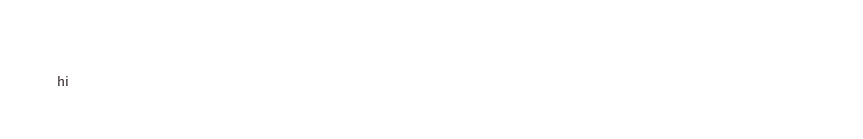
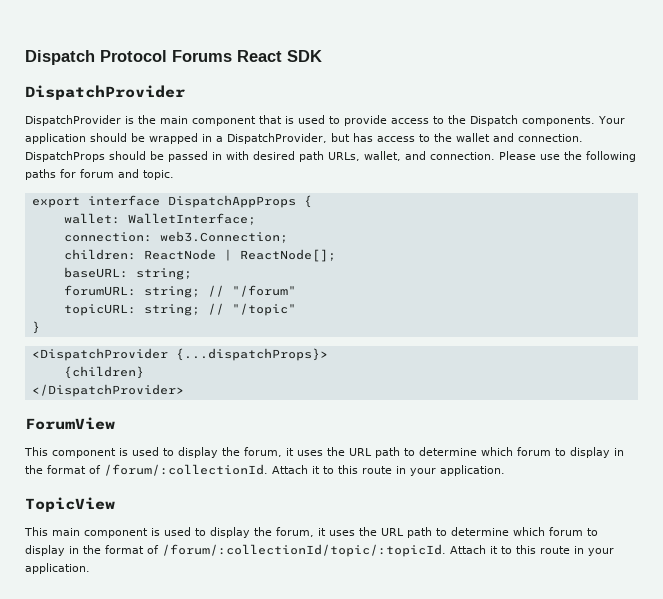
- hi
+ Dispatch Protocol Forums React SDK
+ DispatchProvider
+ DispatchProvider is the main component that is used to provide access to the Dispatch components. Your application should be wrapped in a DispatchProvider, but has access to the wallet and connection. DispatchProps should be passed in with desired path URLs, wallet, and connection. Please use the following paths for forum and topic.
+ export interface DispatchAppProps {
+ wallet: WalletInterface;
+ connection: web3.Connection;
+ children: ReactNode | ReactNode[];
+ baseURL: string;
+ forumURL: string; // "/forum"
+ topicURL: string; // "/topic"
+ }
+ <DispatchProvider {...dispatchProps}>
+ {children}
+ </DispatchProvider>
+ ForumView
+ This component is used to display the forum, it uses the URL path to determine which forum to display in the format of /forum/:collectionId. Attach it to this route in your application.
+ TopicView
+ This main component is used to display the forum, it uses the URL path to determine which forum to display in the format of /forum/:collectionId/topic/:topicId. Attach it to this route in your application.

